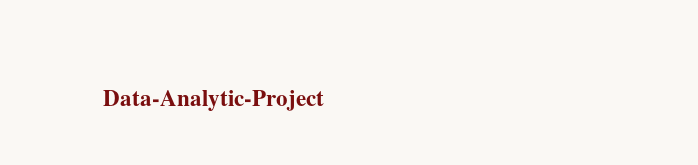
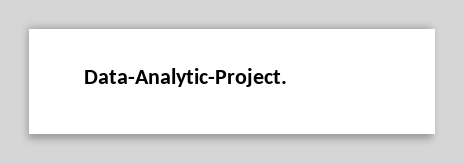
- Data-Analytic-Project
+ Data-Analytic-Project.

